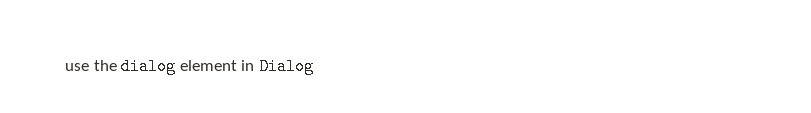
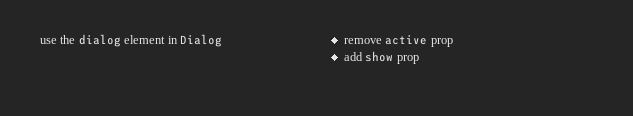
+ remove active prop
+ add show prop

